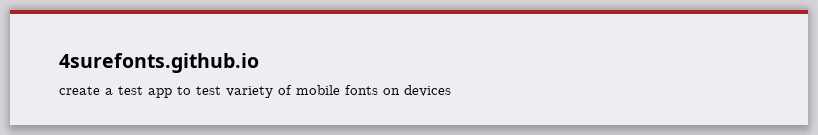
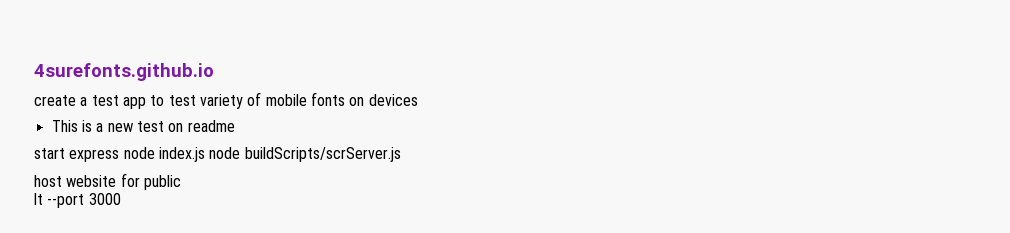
+ This is a new test on readme
+ start express node index.js node buildScripts/scrServer.js
+ host website for public
+ lt --port 3000

